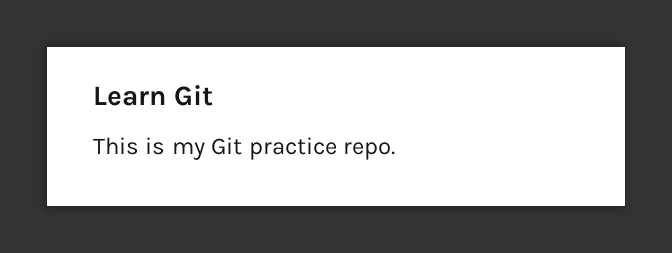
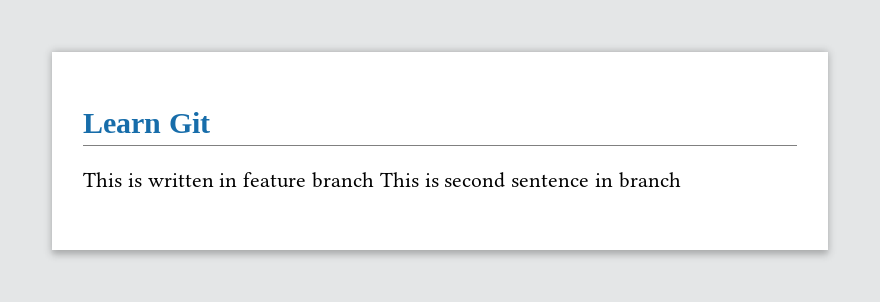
- This is my Git practice repo.
+ This is written in feature branch This is second sentence in branch

